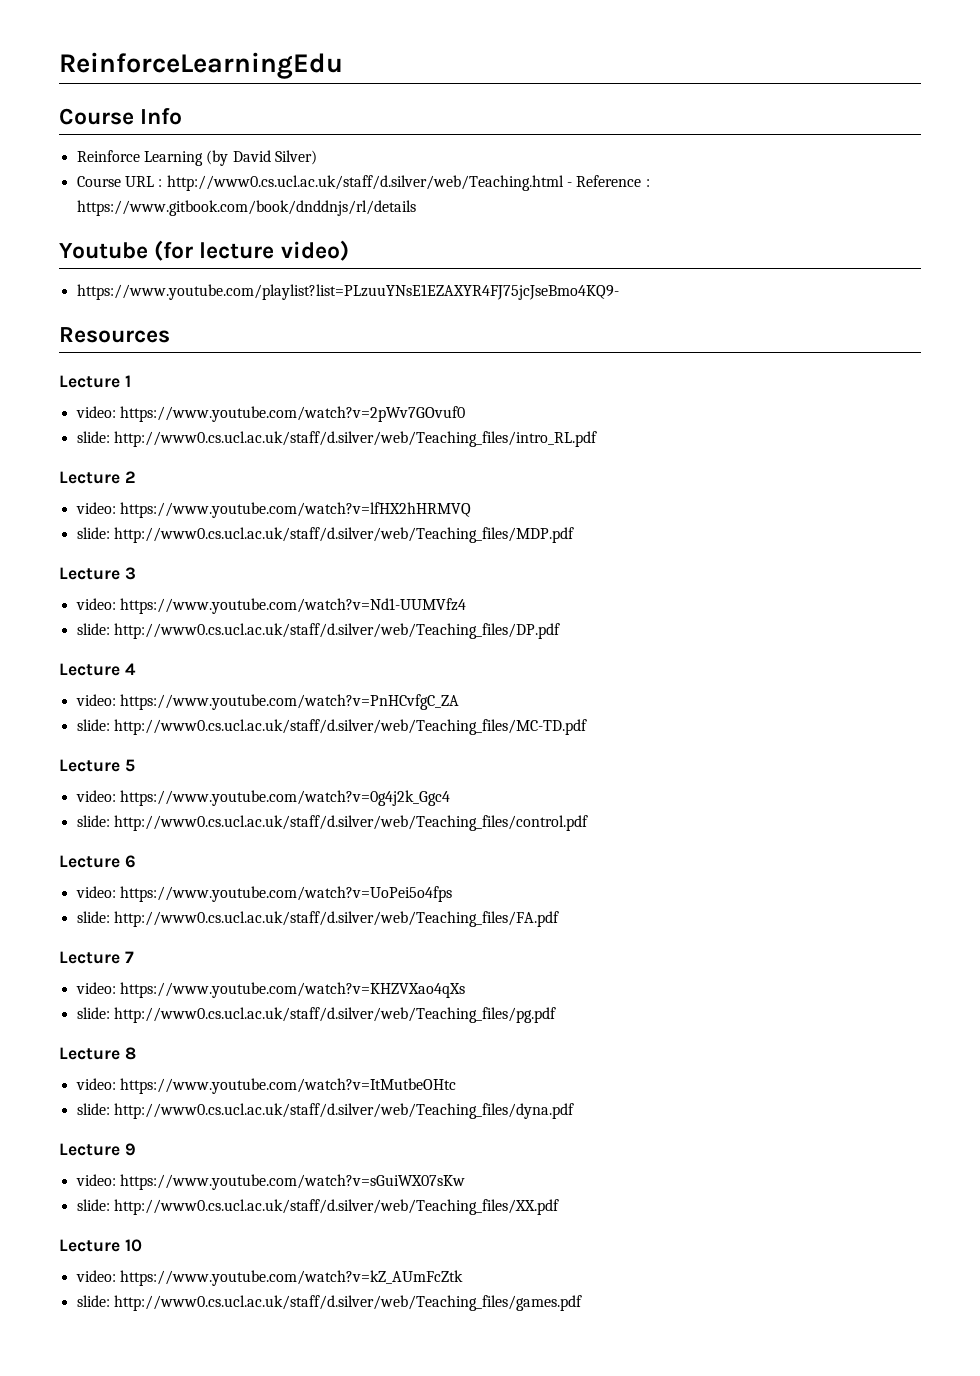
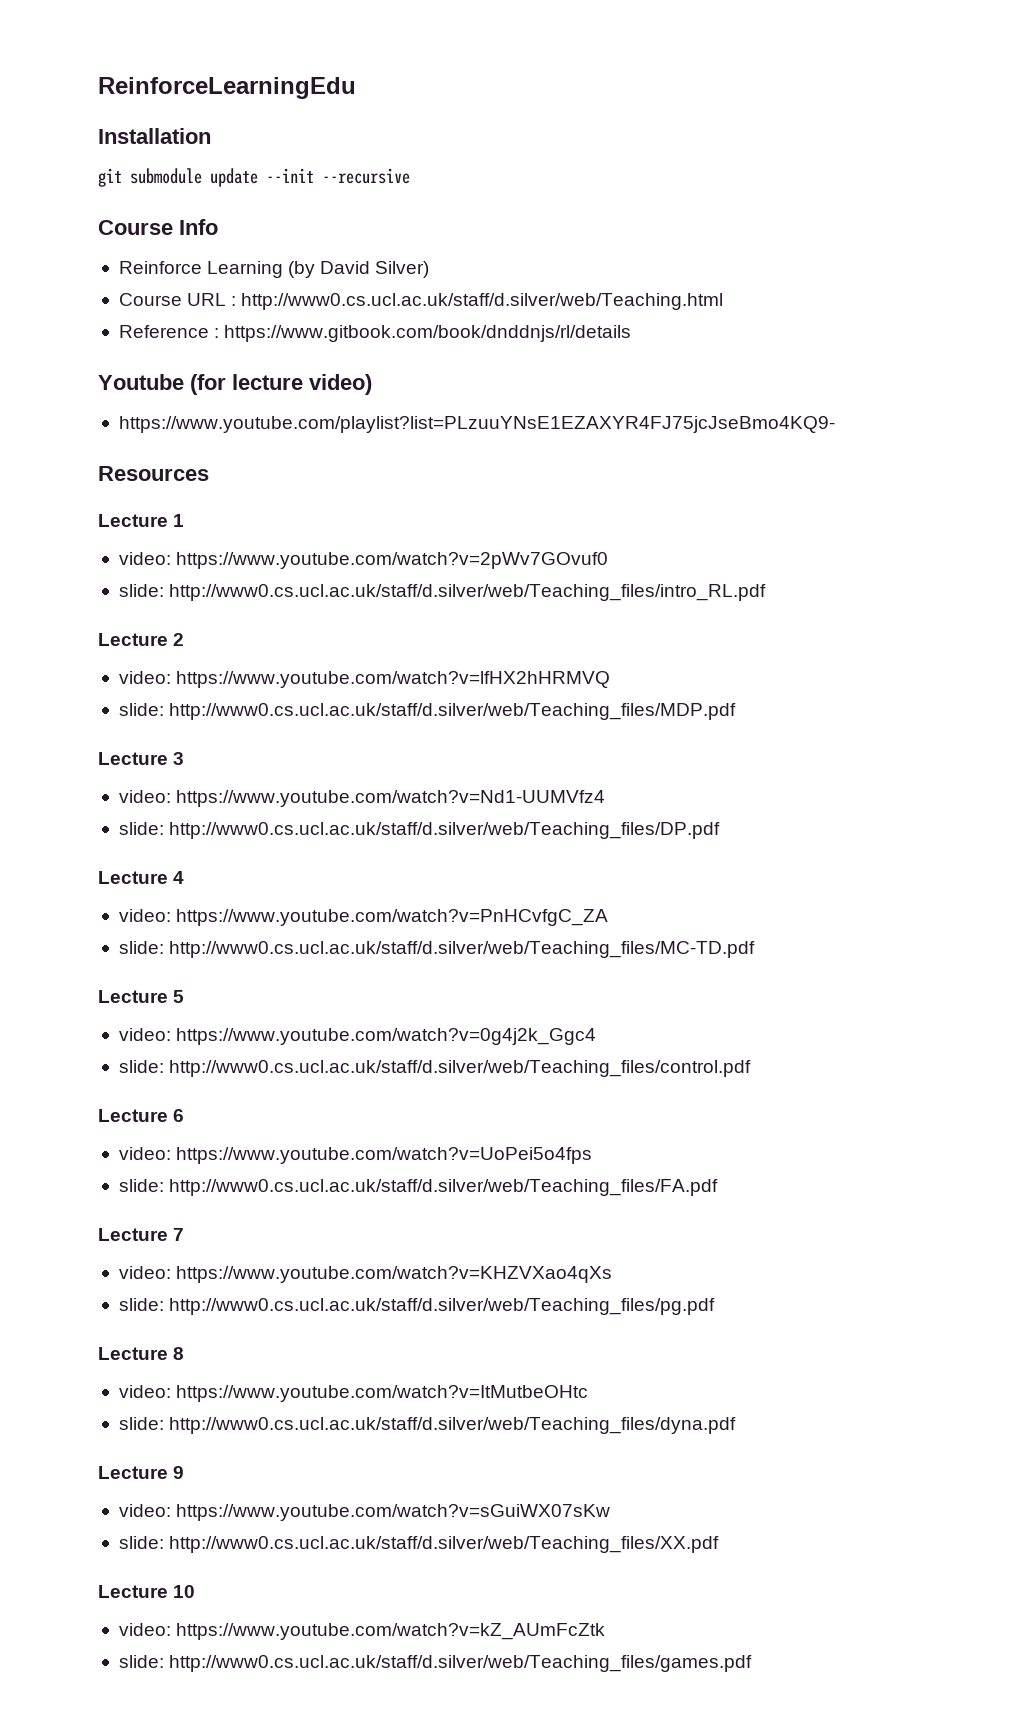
+ Installation
+ git submodule update --init --recursive
- Course URL : http://www0.cs.ucl.ac.uk/staff/d.silver/web/Teaching.html - Reference : https://www.gitbook.com/book/dnddnjs/rl/details
+ Course URL : http://www0.cs.ucl.ac.uk/staff/d.silver/web/Teaching.html
+ Reference : https://www.gitbook.com/book/dnddnjs/rl/details

